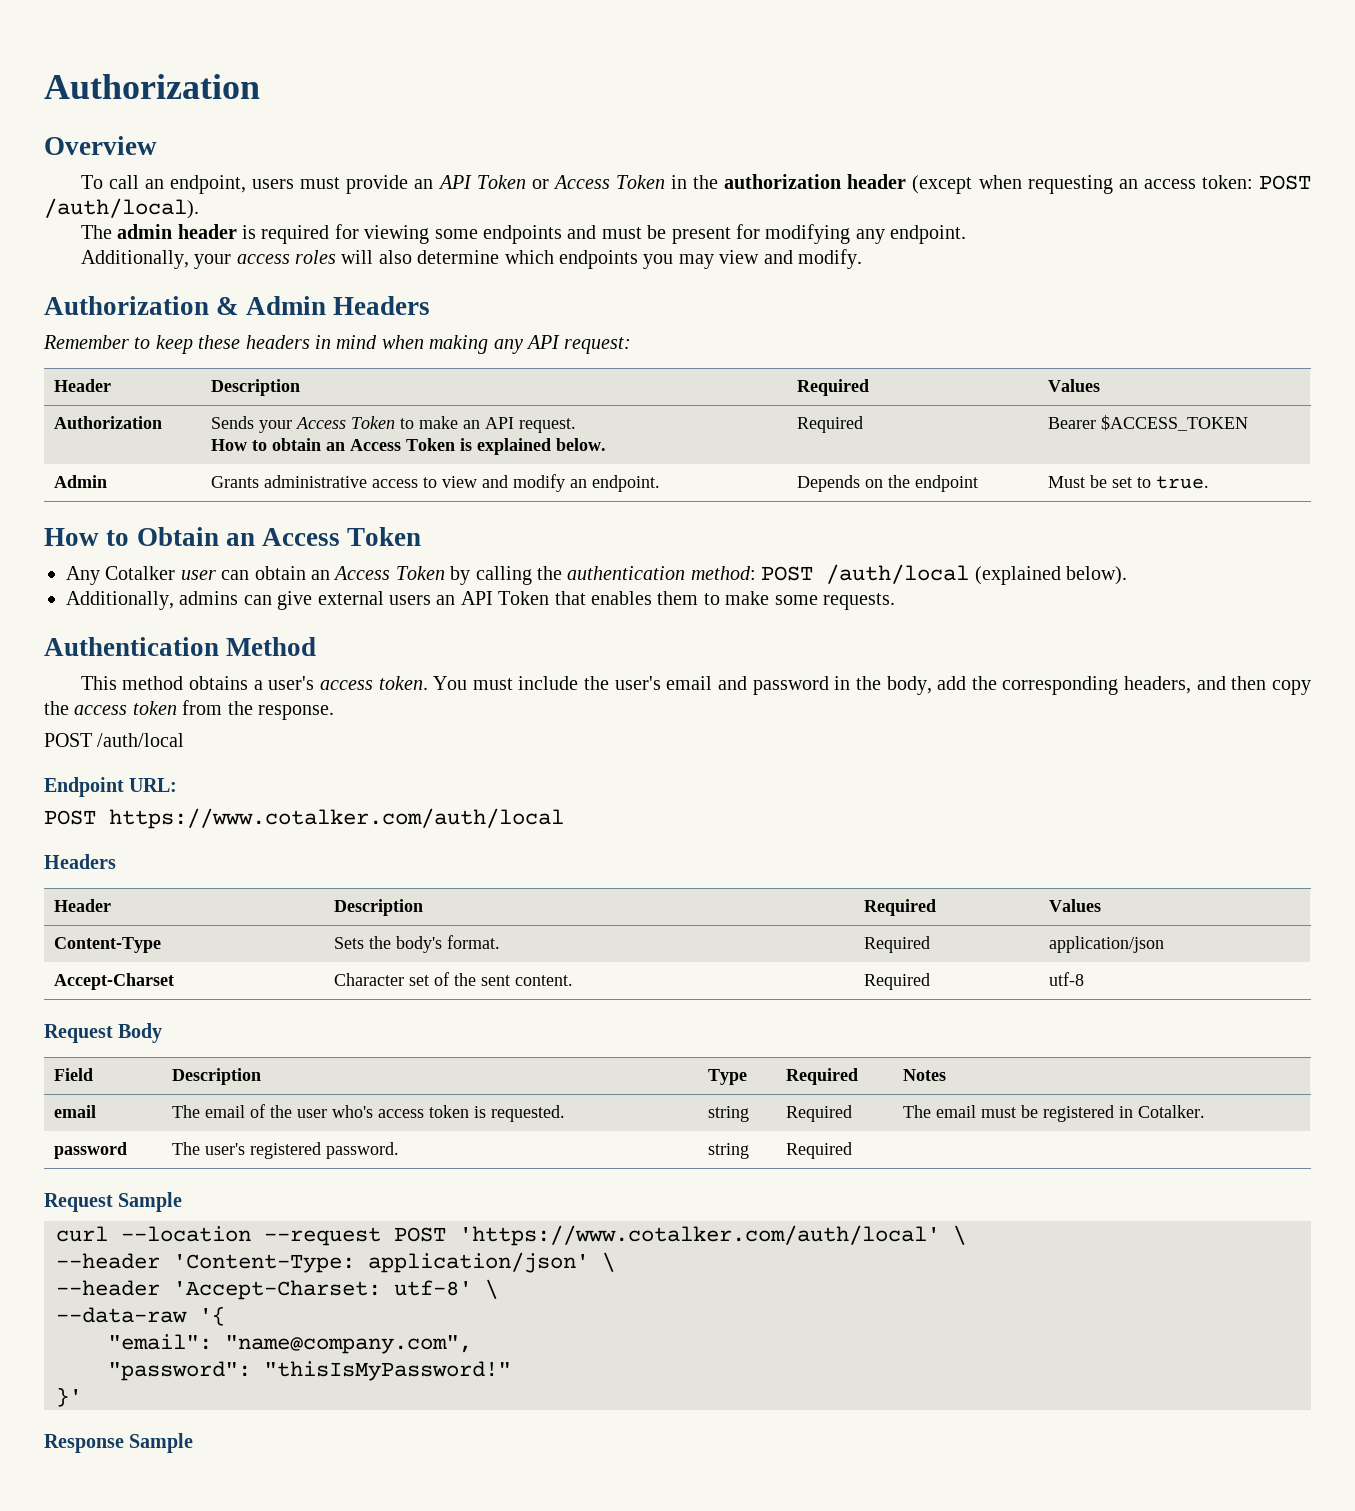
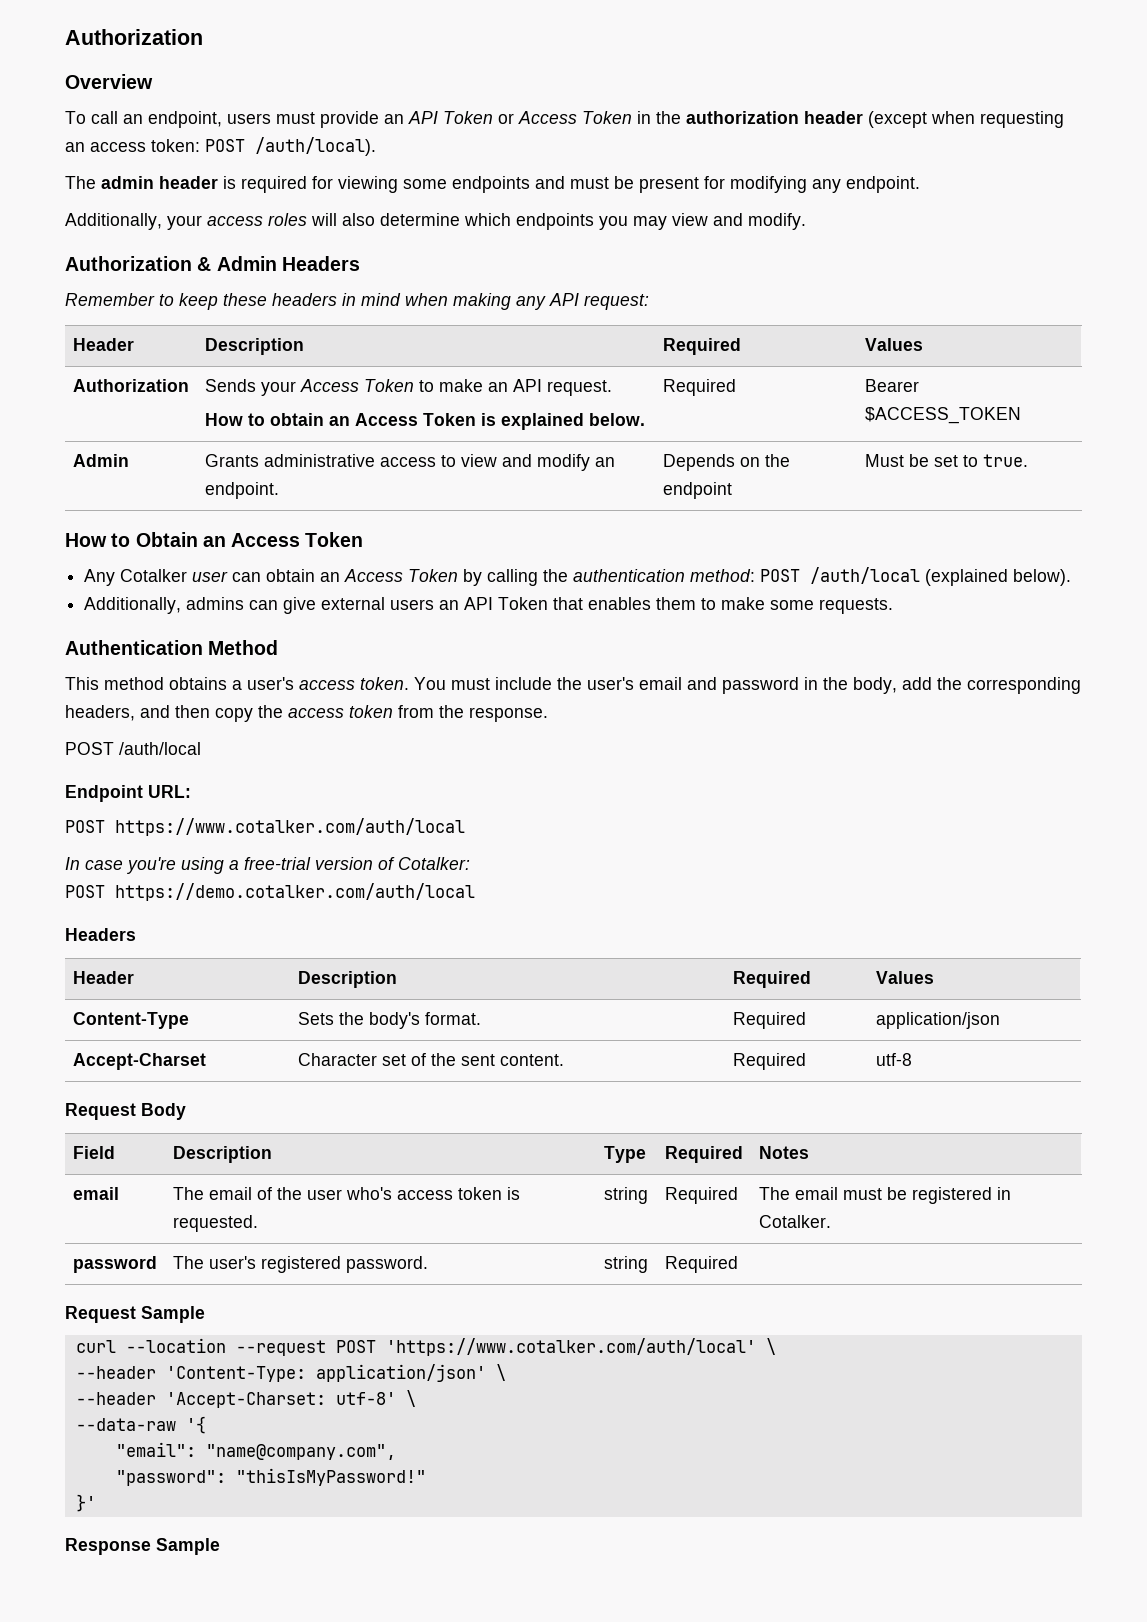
+ In case you're using a free-trial version of Cotalker:
+ POST https://demo.cotalker.com/auth/local

